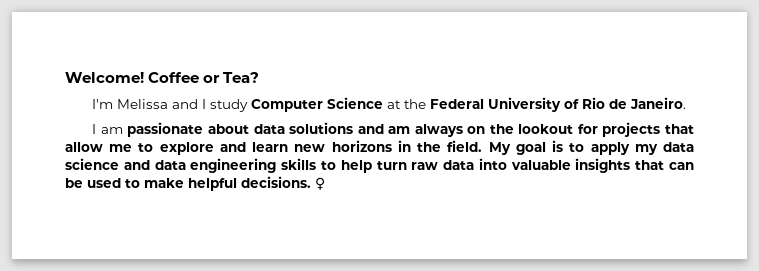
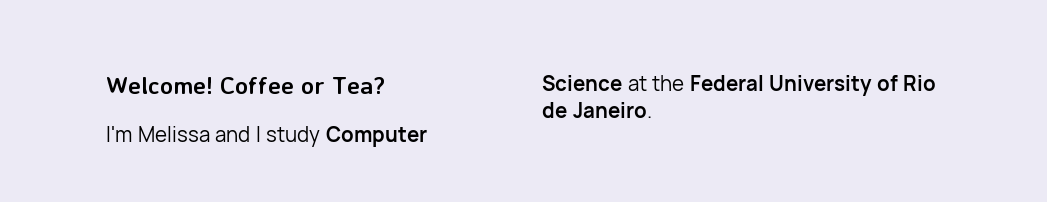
- I am passionate about data solutions and am always on the lookout for projects that allow me to explore and learn new horizons in the field. My goal is to apply my data science and data engineering skills to help turn raw data into valuable insights that can be used to make helpful decisions. ♀

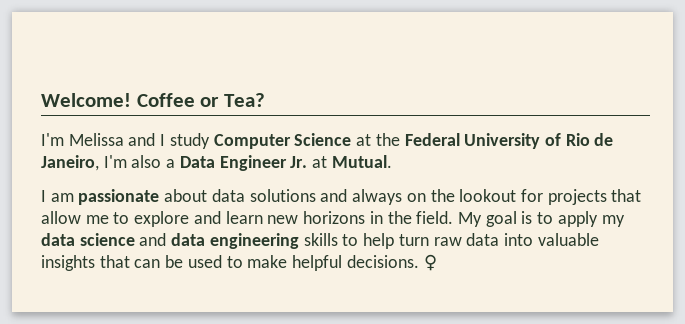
- I'm Melissa and I study Computer Science at the Federal University of Rio de Janeiro.
+ I'm Melissa and I study Computer Science at the Federal University of Rio de Janeiro, I'm also a Data Engineer Jr. at Mutual.
+ I am passionate about data solutions and always on the lookout for projects that allow me to explore and learn new horizons in the field. My goal is to apply my data science and data engineering skills to help turn raw data into valuable insights that can be used to make helpful decisions. ♀

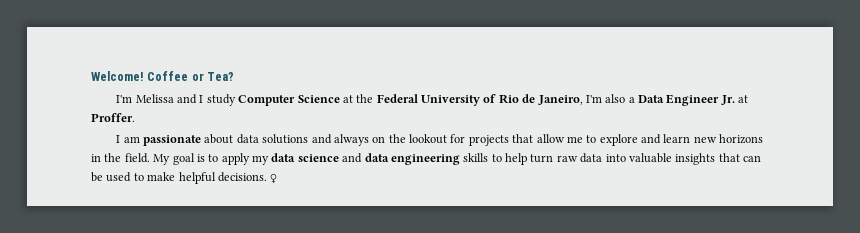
- I'm Melissa and I study Computer Science at the Federal University of Rio de Janeiro, I'm also a Data Engineer Jr. at Mutual.
+ I'm Melissa and I study Computer Science at the Federal University of Rio de Janeiro, I'm also a Data Engineer Jr. at Proffer.

